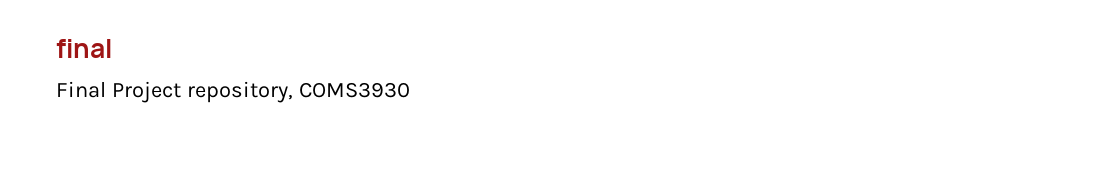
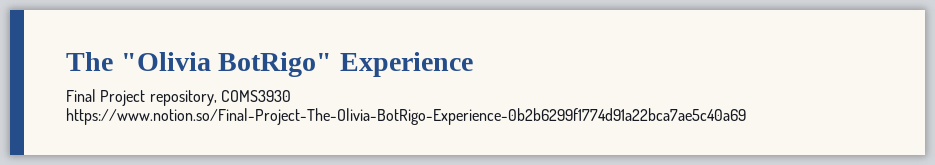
- final
+ The "Olivia BotRigo" Experience
- Final Project repository, COMS3930
+ Final Project repository, COMS3930 https://www.notion.so/Final-Project-The-Olivia-BotRigo-Experience-0b2b6299f1774d91a22bca7ae5c40a69

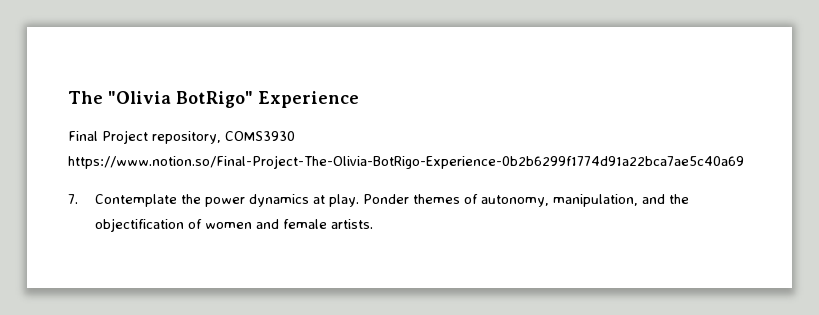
+ 7. Contemplate the power dynamics at play. Ponder themes of autonomy, manipulation, and the objectification of women and female artists.

